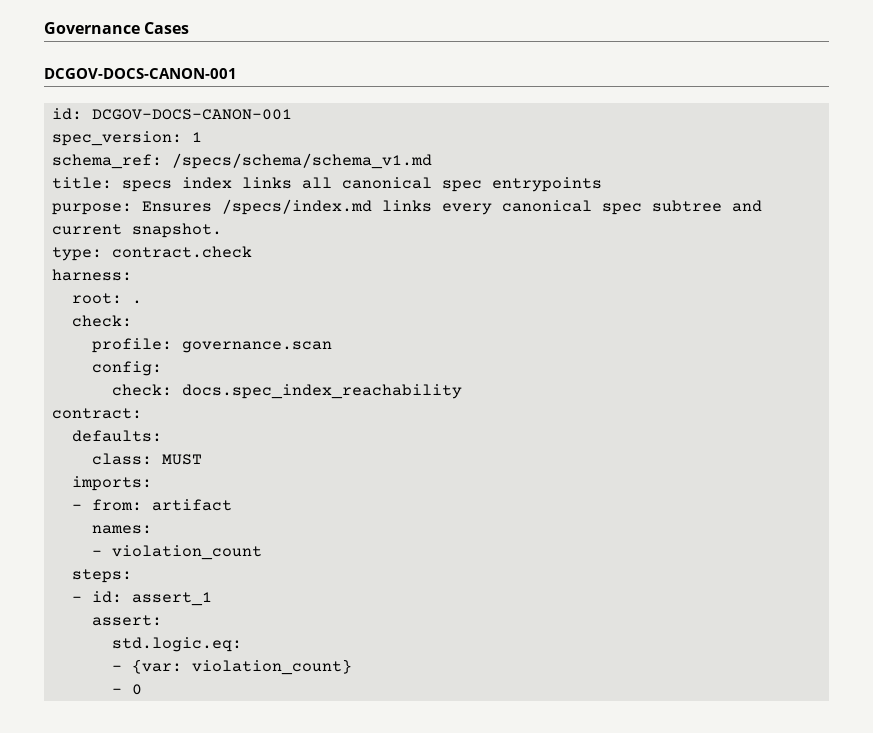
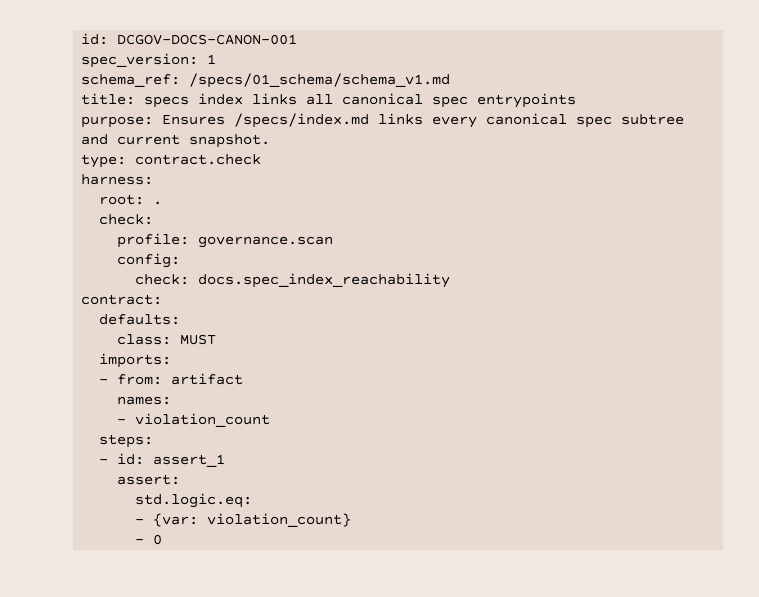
- Governance Cases
- DCGOV-DOCS-CANON-001
- schema_ref: /specs/schema/schema_v1.md
+ schema_ref: /specs/01_schema/schema_v1.md

